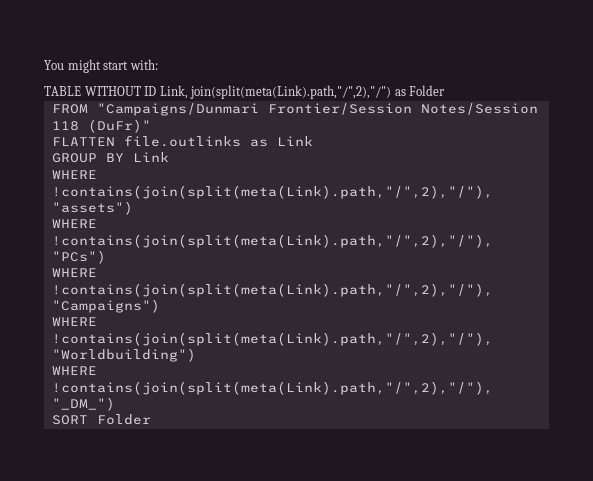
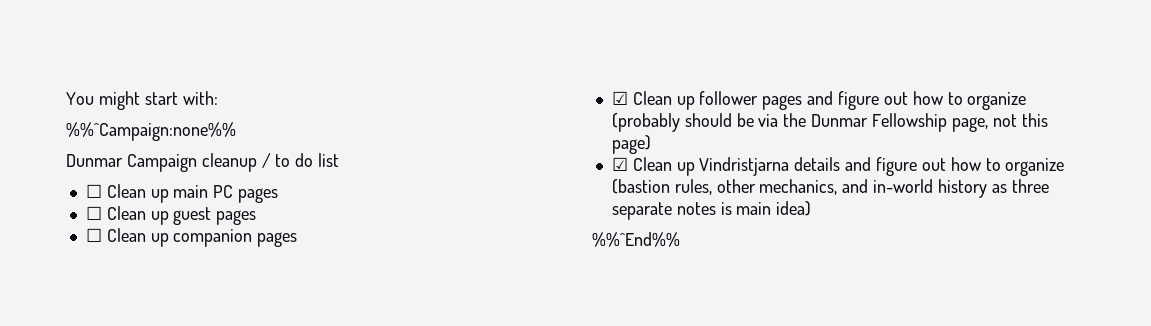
- TABLE WITHOUT ID Link, join(split(meta(Link).path,"/",2),"/") as Folder
- FROM "Campaigns/Dunmari Frontier/Session Notes/Session 118 (DuFr)"
- FLATTEN file.outlinks as Link
- GROUP BY Link
- WHERE !contains(join(split(meta(Link).path,"/",2),"/"), "assets")
- WHERE !contains(join(split(meta(Link).path,"/",2),"/"), "PCs")
- WHERE !contains(join(split(meta(Link).path,"/",2),"/"), "Campaigns")
- WHERE !contains(join(split(meta(Link).path,"/",2),"/"), "Worldbuilding")
- WHERE !contains(join(split(meta(Link).path,"/",2),"/"), "_DM_")
- SORT Folder
+ %%^Campaign:none%%
+ Dunmar Campaign cleanup / to do list
+ ☐ Clean up main PC pages
+ ☐ Clean up guest pages
+ ☐ Clean up companion pages
+ ☑ Clean up follower pages and figure out how to organize (probably should be via the Dunmar Fellowship page, not this page)
+ ☑ Clean up Vindristjarna details and figure out how to organize (bastion rules, other mechanics, and in-world history as three separate notes is main idea)
+ %%^End%%

